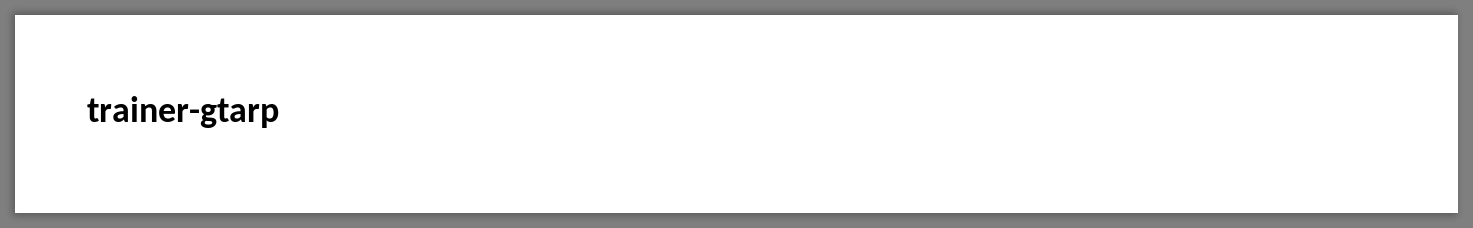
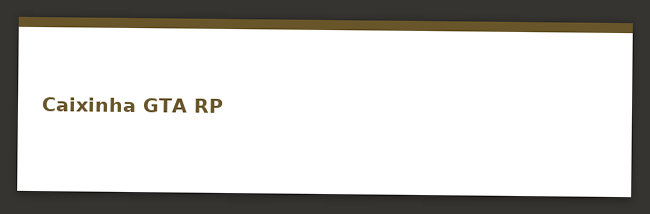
- trainer-gtarp
+ Caixinha GTA RP

